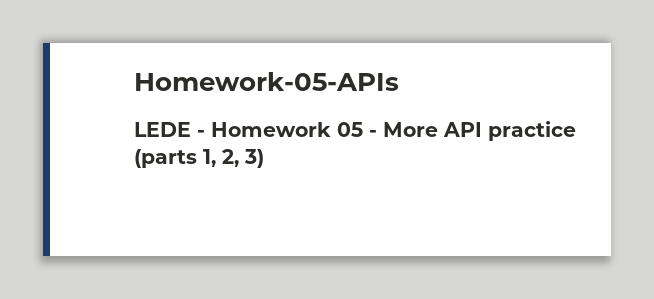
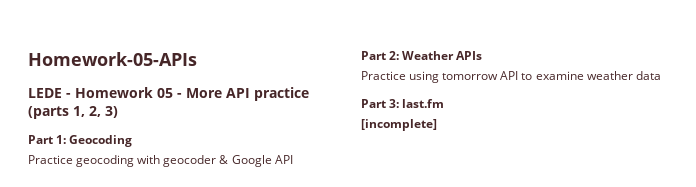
+ Part 1: Geocoding
+ Practice geocoding with geocoder & Google API
+ Part 2: Weather APIs
+ Practice using tomorrow API to examine weather data
+ Part 3: last.fm
+ [incomplete]

